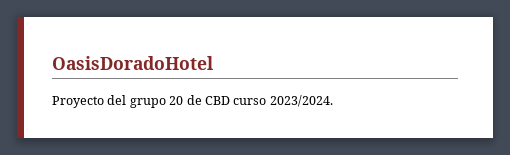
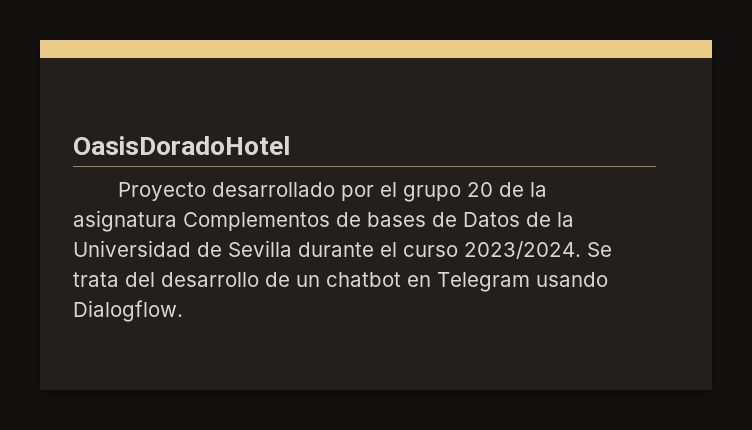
- Proyecto del grupo 20 de CBD curso 2023/2024.
+ Proyecto desarrollado por el grupo 20 de la asignatura Complementos de bases de Datos de la Universidad de Sevilla durante el curso 2023/2024. Se trata del desarrollo de un chatbot en Telegram usando Dialogflow.

